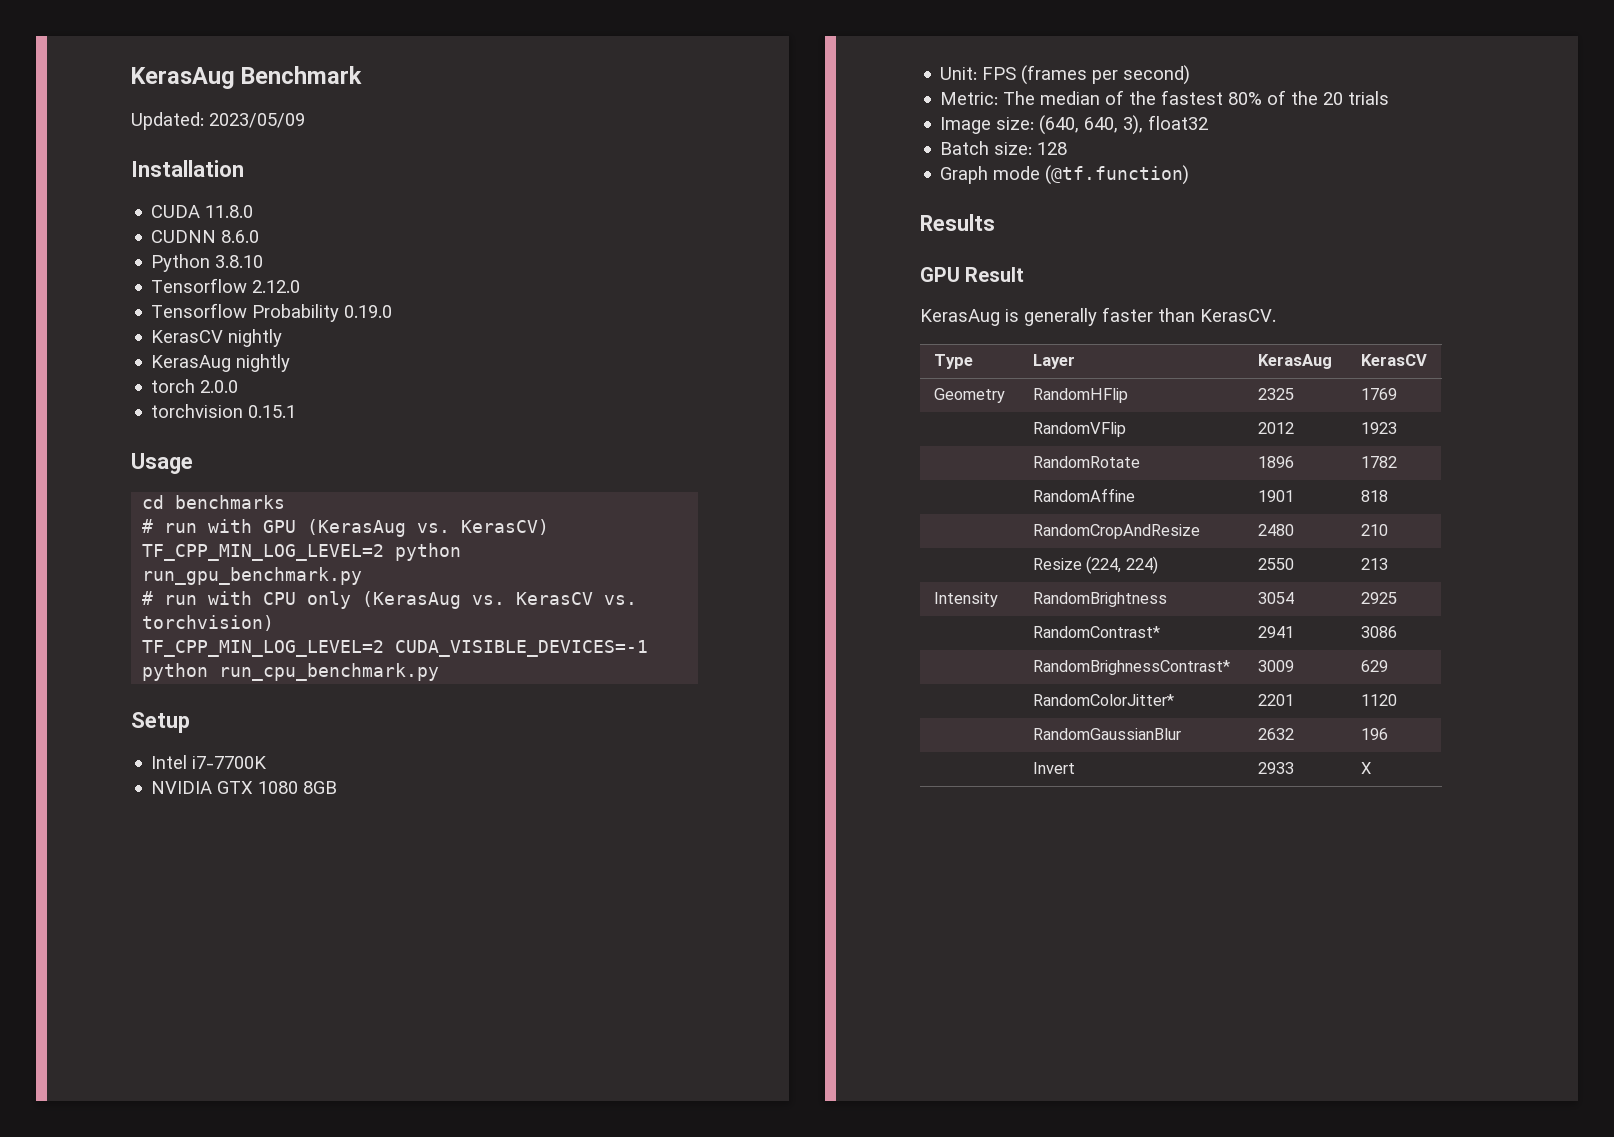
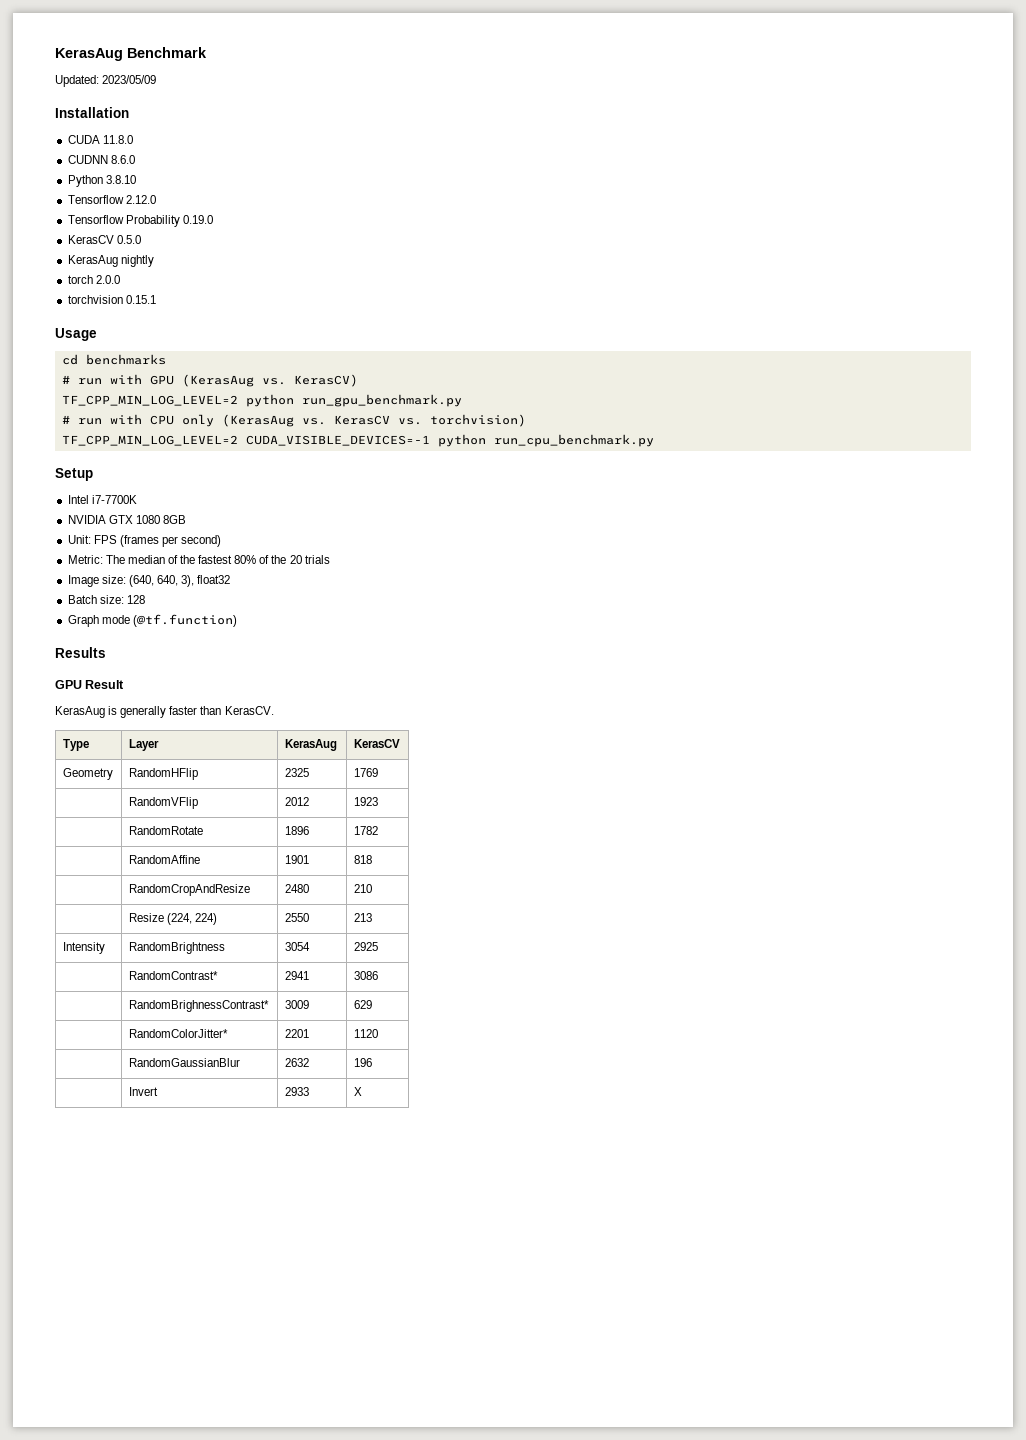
- KerasCV nightly
+ KerasCV 0.5.0

